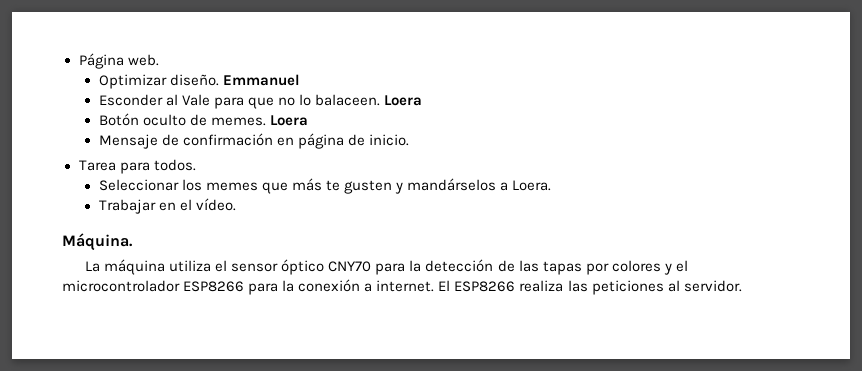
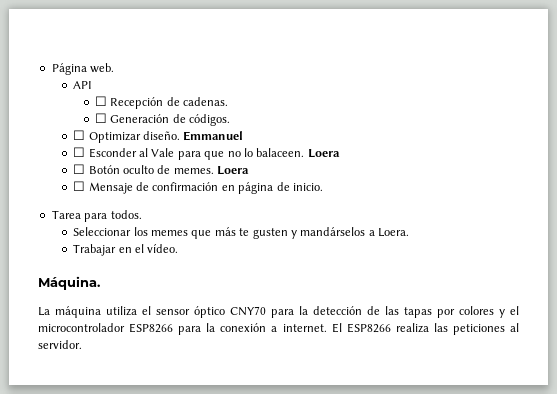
- Optimizar diseño.
+ API
+ ☐ Recepción de cadenas.
+ ☐ Generación de códigos.
+ ☐ Optimizar diseño.
- Esconder al Vale para que no lo balaceen.
+ ☐ Esconder al Vale para que no lo balaceen.
- Botón oculto de memes.
+ ☐ Botón oculto de memes.
- Mensaje de confirmación en página de inicio.
+ ☐ Mensaje de confirmación en página de inicio.

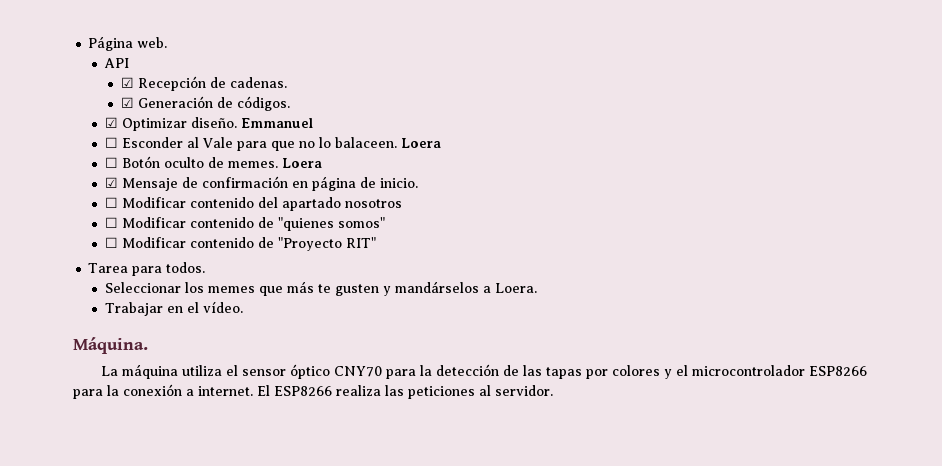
- ☐ Recepción de cadenas.
+ ☑ Recepción de cadenas.
- ☐ Generación de códigos.
+ ☑ Generación de códigos.
- ☐ Optimizar diseño.
+ ☑ Optimizar diseño.
- ☐ Mensaje de confirmación en página de inicio.
+ ☑ Mensaje de confirmación en página de inicio.
+ ☐ Modificar contenido del apartado nosotros
+ ☐ Modificar contenido de "quienes somos"
+ ☐ Modificar contenido de "Proyecto RIT"

